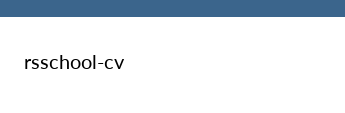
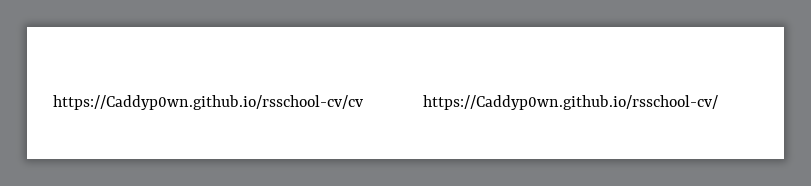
- rsschool-cv
+ https://Caddyp0wn.github.io/rsschool-cv/cv https://Caddyp0wn.github.io/rsschool-cv/

